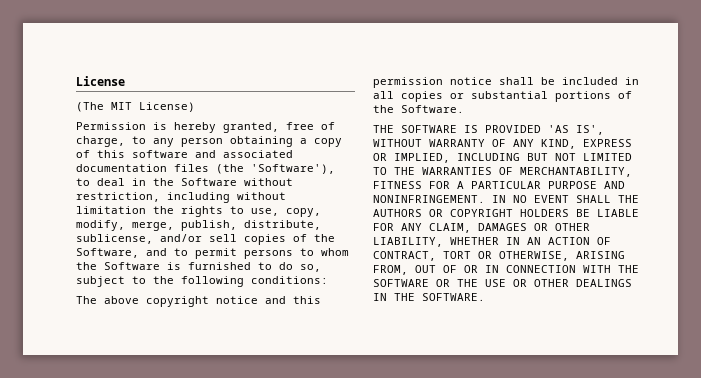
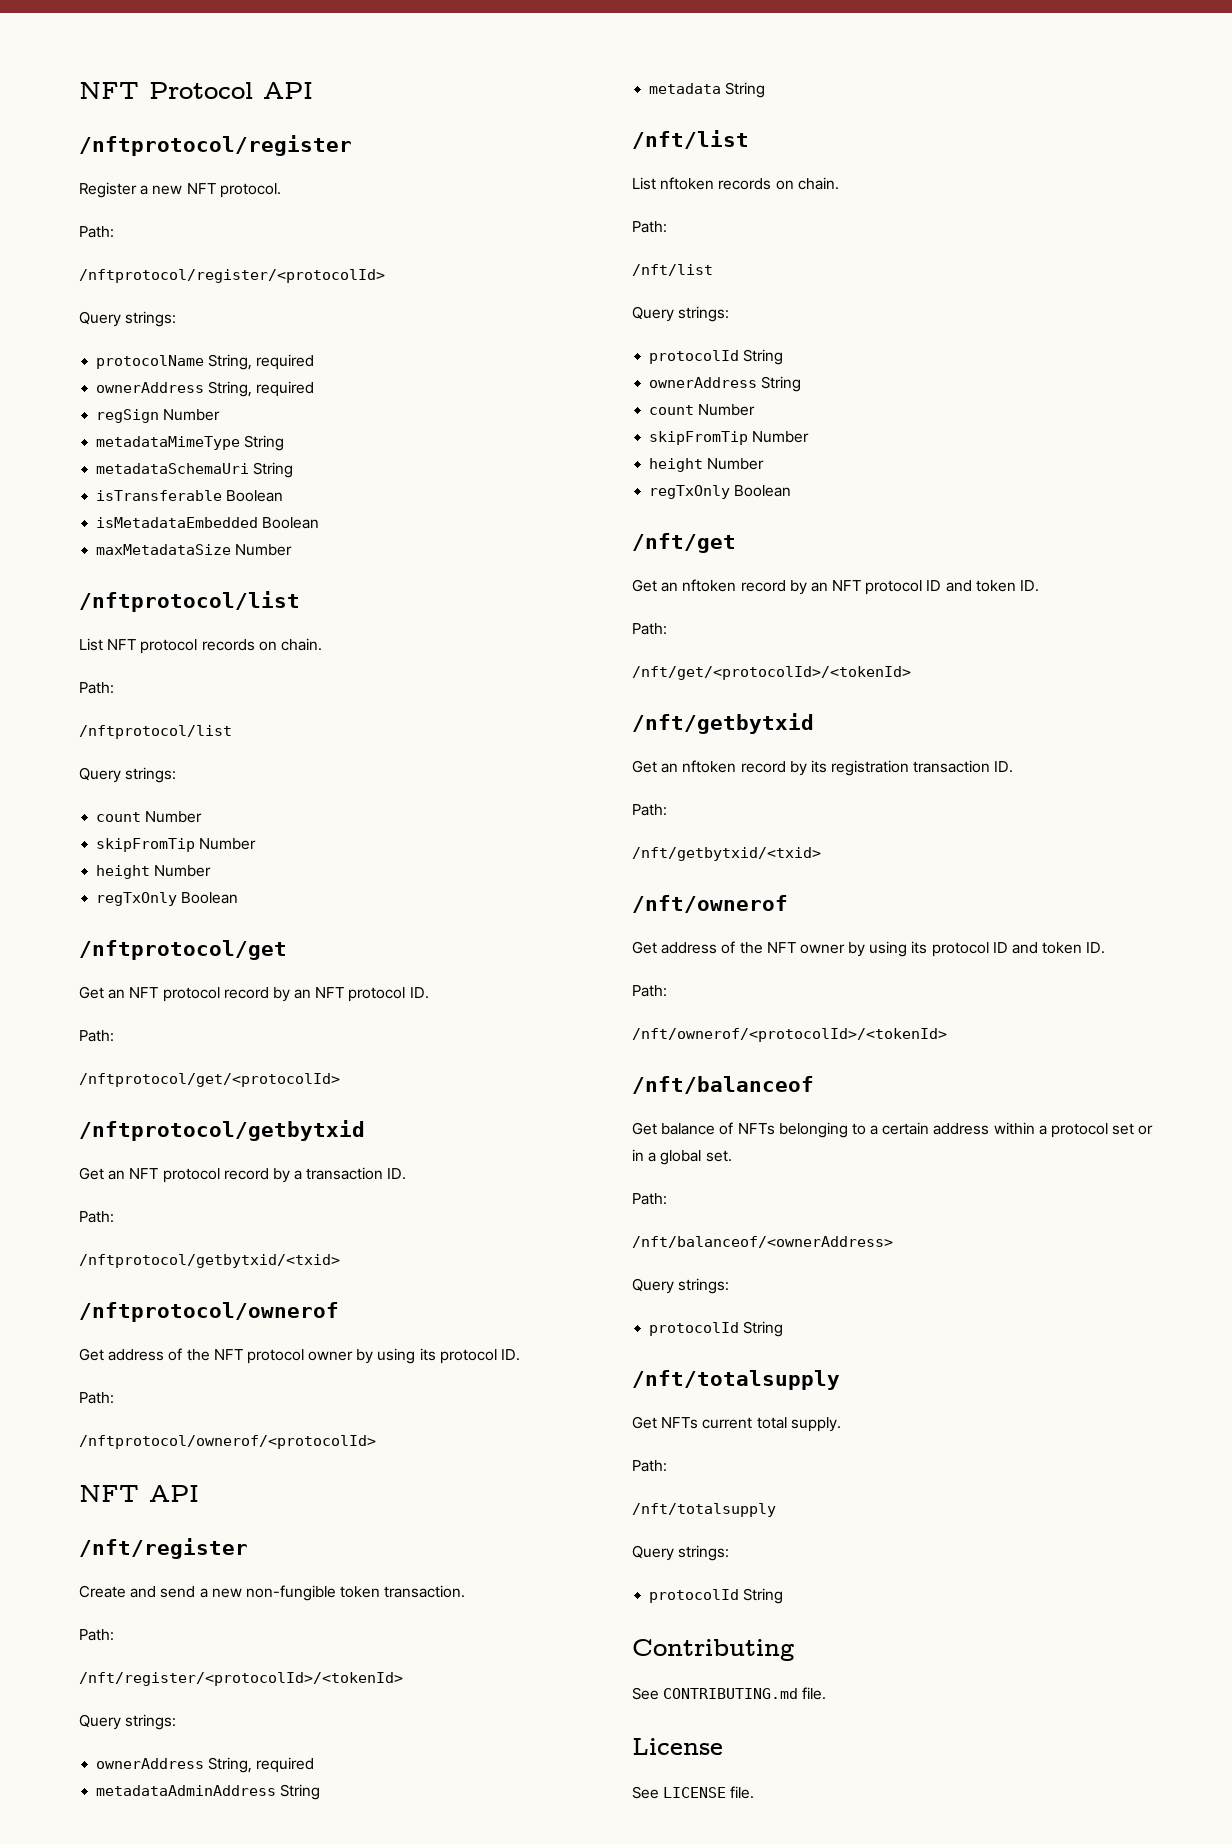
+ NFT Protocol API
+ /nftprotocol/register
+ Register a new NFT protocol.
+ Path:
+ /nftprotocol/register/<protocolId>
+ Query strings:
+ protocolName String, required
+ ownerAddress String, required
+ regSign Number
+ metadataMimeType String
+ metadataSchemaUri String
+ isTransferable Boolean
+ isMetadataEmbedded Boolean
+ maxMetadataSize Number
+ /nftprotocol/list
+ List NFT protocol records on chain.
+ Path:
+ /nftprotocol/list
+ Query strings:
+ count Number
+ skipFromTip Number
+ height Number
+ regTxOnly Boolean
+ /nftprotocol/get
+ Get an NFT protocol record by an NFT protocol ID.
+ Path:
+ /nftprotocol/get/<protocolId>
+ /nftprotocol/getbytxid
+ Get an NFT protocol record by a transaction ID.
+ Path:
+ /nftprotocol/getbytxid/<txid>
+ /nftprotocol/ownerof
+ Get address of the NFT protocol owner by using its protocol ID.
+ Path:
+ /nftprotocol/ownerof/<protocolId>
+ NFT API
+ /nft/register
+ Create and send a new non-fungible token transaction.
+ Path:
+ /nft/register/<protocolId>/<tokenId>
+ Query strings:
+ ownerAddress String, required
+ metadataAdminAddress String
+ metadata String
+ /nft/list
+ List nftoken records on chain.
+ Path:
+ /nft/list
+ Query strings:
+ protocolId String
+ ownerAddress String
+ count Number
+ skipFromTip Number
+ height Number
+ regTxOnly Boolean
+ /nft/get
+ Get an nftoken record by an NFT protocol ID and token ID.
+ Path:
+ /nft/get/<protocolId>/<tokenId>
+ /nft/getbytxid
+ Get an nftoken record by its registration transaction ID.
+ Path:
+ /nft/getbytxid/<txid>
+ /nft/ownerof
+ Get address of the NFT owner by using its protocol ID and token ID.
+ Path:
+ /nft/ownerof/<protocolId>/<tokenId>
+ /nft/balanceof
+ Get balance of NFTs belonging to a certain address within a protocol set or in a global set.
+ Path:
+ /nft/balanceof/<ownerAddress>
+ Query strings:
+ protocolId String
+ /nft/totalsupply
+ Get NFTs current total supply.
+ Path:
+ /nft/totalsupply
+ Query strings:
+ protocolId String
+ Contributing
+ See CONTRIBUTING.md file.
  License
- (The MIT License)
- Permission is hereby granted, free of charge, to any person obtaining a copy of this software and associated documentation files (the 'Software'), to deal in the Software without restriction, including without limitation the rights to use, copy, modify, merge, publish, distribute, sublicense, and/or sell copies of the Software, and to permit persons to whom the Software is furnished to do so, subject to the following conditions:
- The above copyright notice and this permission notice shall be included in all copies or substantial portions of the Software.
- THE SOFTWARE IS PROVIDED 'AS IS', WITHOUT WARRANTY OF ANY KIND, EXPRESS OR IMPLIED, INCLUDING BUT NOT LIMITED TO THE WARRANTIES OF MERCHANTABILITY, FITNESS FOR A PARTICULAR PURPOSE AND NONINFRINGEMENT. IN NO EVENT SHALL THE AUTHORS OR COPYRIGHT HOLDERS BE LIABLE FOR ANY CLAIM, DAMAGES OR OTHER LIABILITY, WHETHER IN AN ACTION OF CONTRACT, TORT OR OTHERWISE, ARISING FROM, OUT OF OR IN CONNECTION WITH THE SOFTWARE OR THE USE OR OTHER DEALINGS IN THE SOFTWARE.
+ See LICENSE file.

